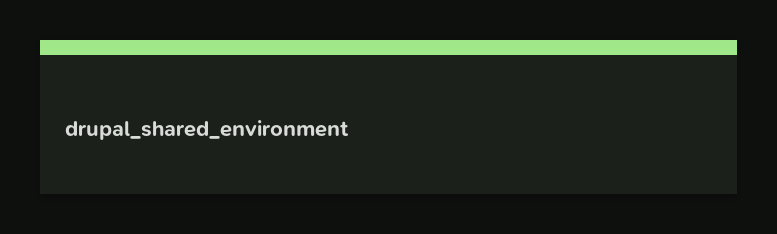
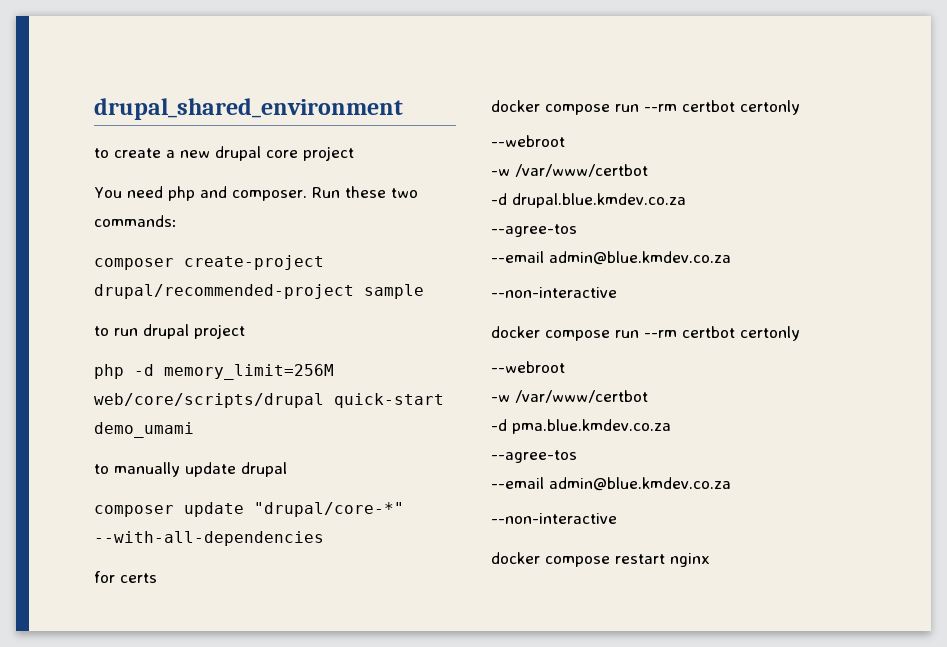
+ to create a new drupal core project
+ You need php and composer. Run these two commands:
+ composer create-project drupal/recommended-project sample
+ to run drupal project
+ php -d memory_limit=256M web/core/scripts/drupal quick-start demo_umami
+ to manually update drupal
+ composer update "drupal/core-*" --with-all-dependencies
+ for certs
+ docker compose run --rm certbot certonly
+ --webroot
+ -w /var/www/certbot
+ -d drupal.blue.kmdev.co.za
+ --agree-tos
+ --email admin@blue.kmdev.co.za
+ --non-interactive
+ docker compose run --rm certbot certonly
+ --webroot
+ -w /var/www/certbot
+ -d pma.blue.kmdev.co.za
+ --agree-tos
+ --email admin@blue.kmdev.co.za
+ --non-interactive
+ docker compose restart nginx

